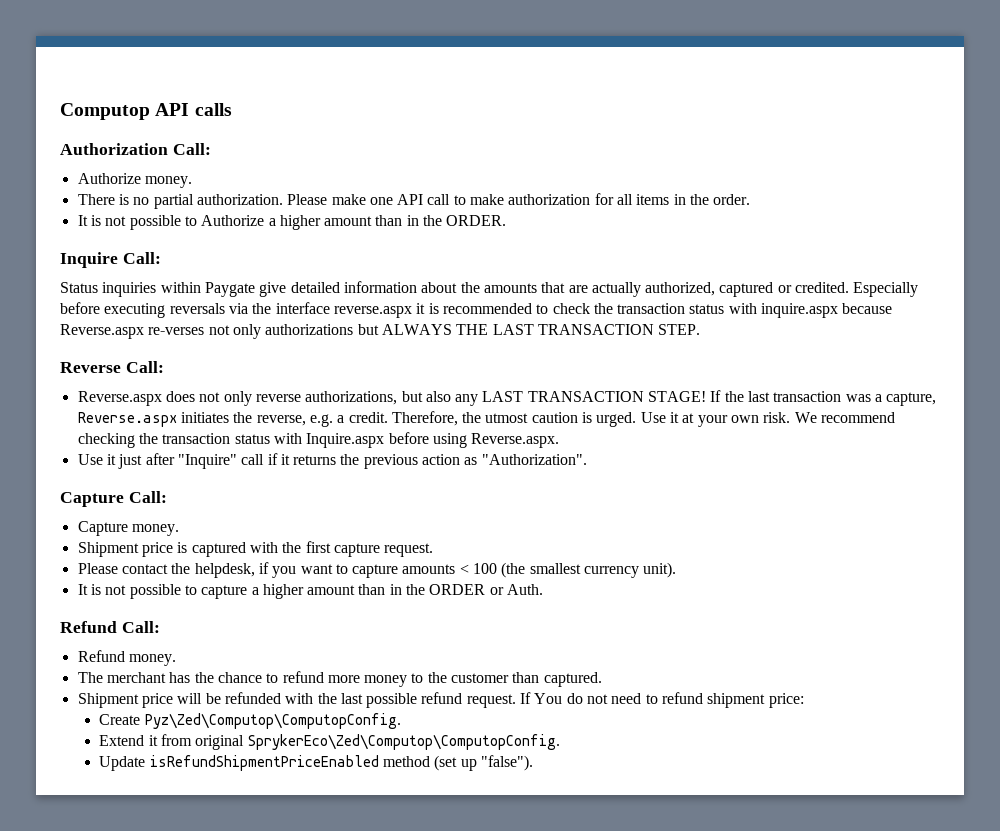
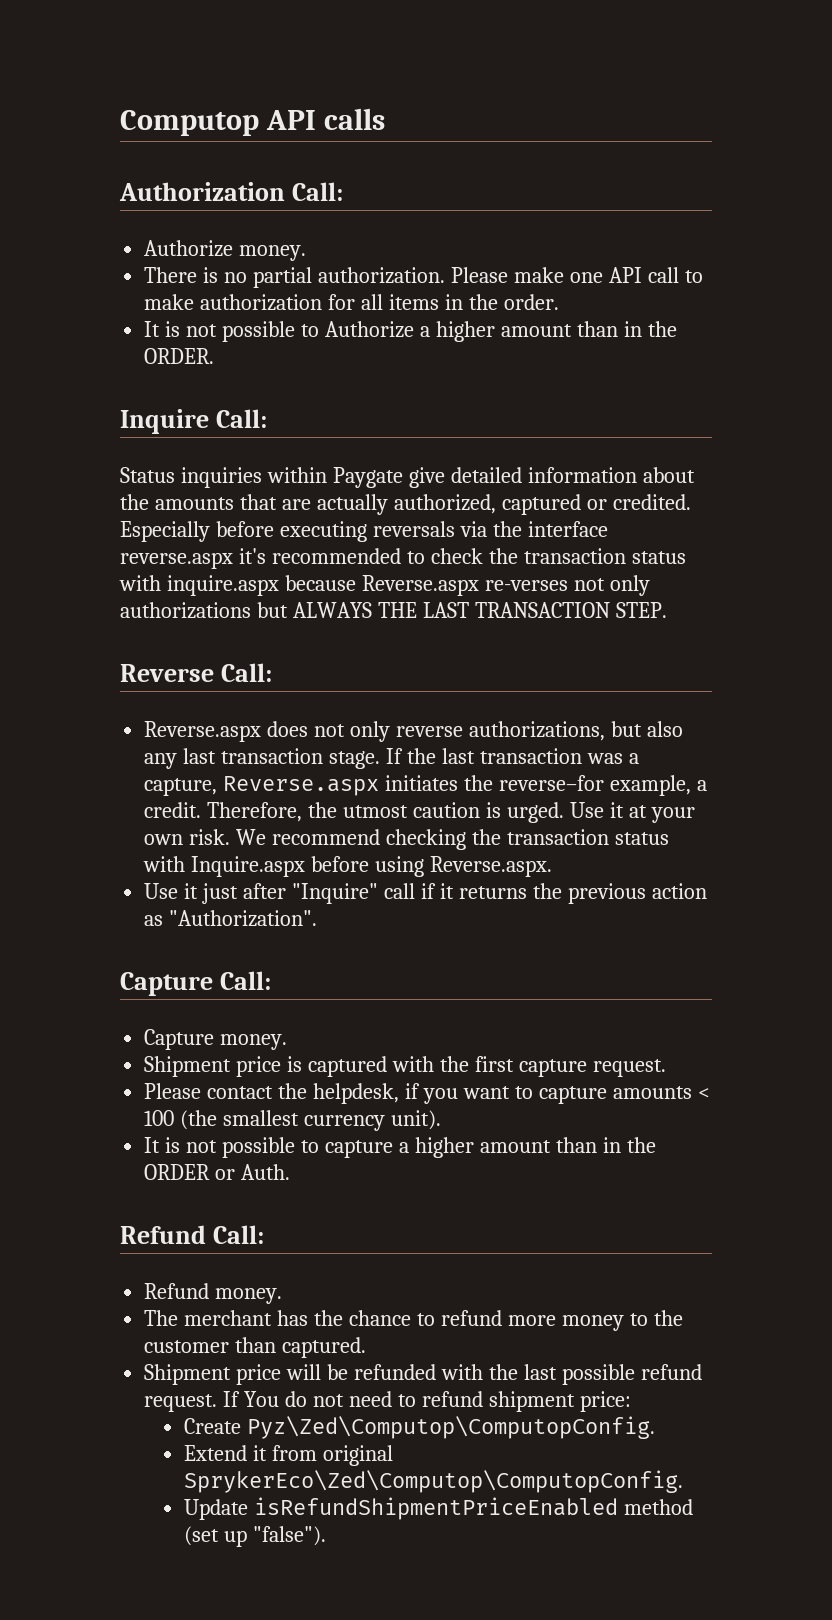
- Especially before executing reversals via the interface reverse.aspx it is recommended to check the transaction status with inquire.aspx because Reverse.aspx re-verses not only authorizations but ALWAYS THE LAST TRANSACTION STEP.
+ Especially before executing reversals via the interface reverse.aspx it's recommended to check the transaction status with inquire.aspx because Reverse.aspx re-verses not only authorizations but ALWAYS THE LAST TRANSACTION STEP.
- Reverse.aspx does not only reverse authorizations, but also any LAST TRANSACTION STAGE!
+ Reverse.aspx does not only reverse authorizations, but also any last transaction stage.
- If the last transaction was a capture, Reverse.aspx initiates the reverse, e.g. a credit.
+ If the last transaction was a capture, Reverse.aspx initiates the reverse–for example, a credit.

